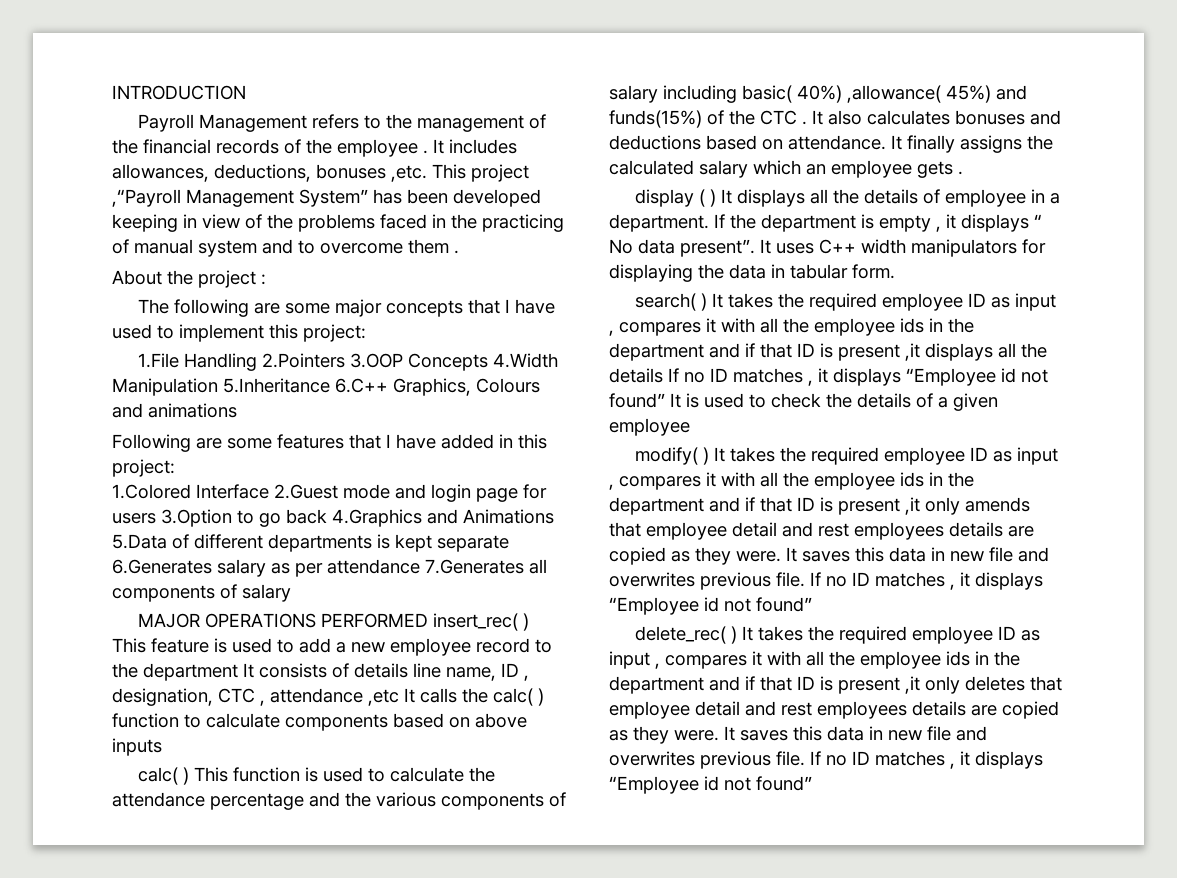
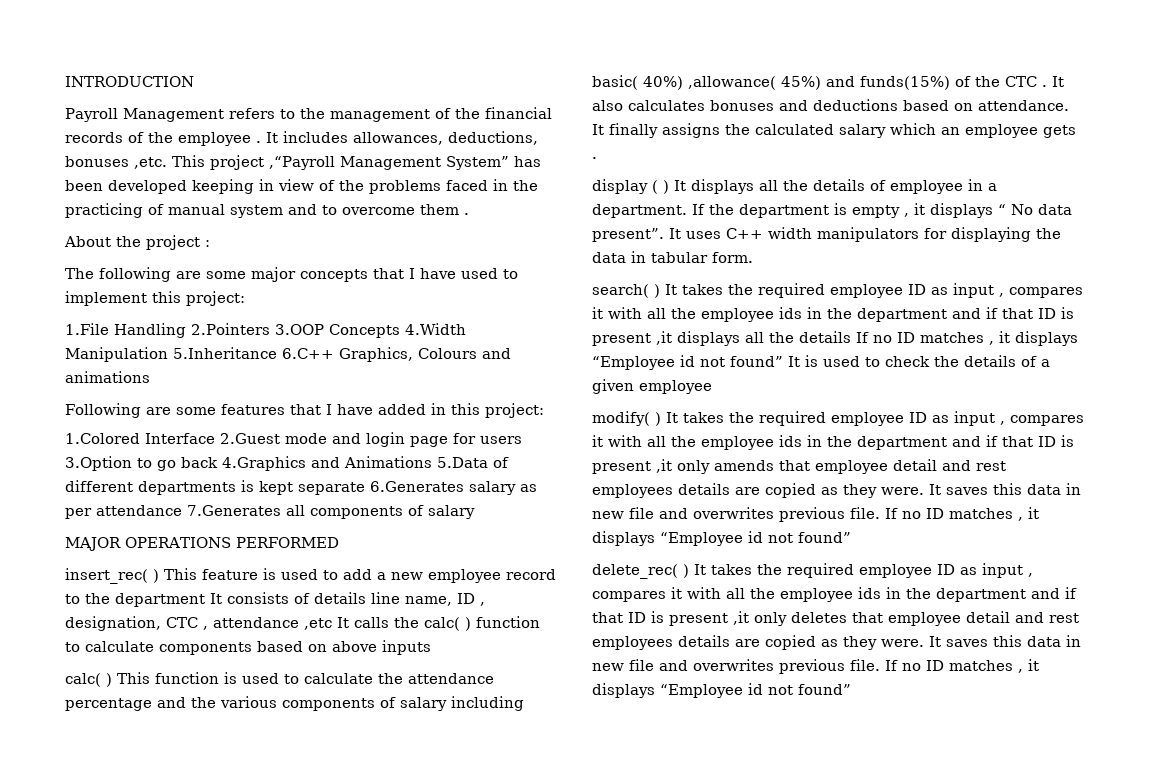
- MAJOR OPERATIONS PERFORMED insert_rec( ) This feature is used to add a new employee record to the department It consists of details line name, ID , designation, CTC , attendance ,etc It calls the calc( ) function to calculate components based on above inputs
+ MAJOR OPERATIONS PERFORMED
+ insert_rec( ) This feature is used to add a new employee record to the department It consists of details line name, ID , designation, CTC , attendance ,etc It calls the calc( ) function to calculate components based on above inputs

